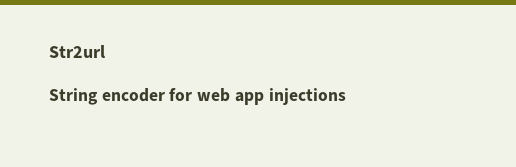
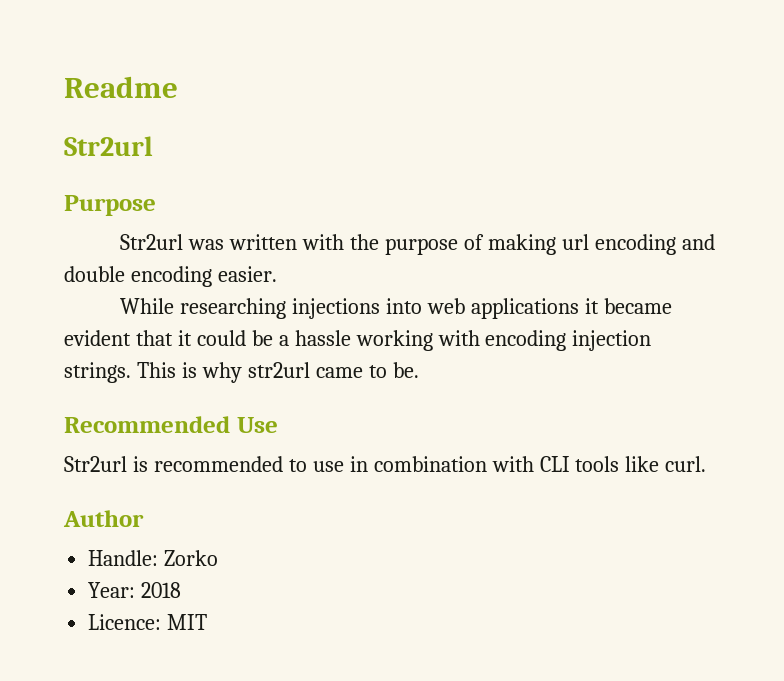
+ Readme
- String encoder for web app injections
+ Purpose
+ Str2url was written with the purpose of making url encoding and double encoding easier.
+ While researching injections into web applications it became evident that it could be a hassle working with encoding injection strings. This is why str2url came to be.
+ Recommended Use
+ Str2url is recommended to use in combination with CLI tools like curl.
+ Author
+ Handle: Zorko
+ Year: 2018
+ Licence: MIT

